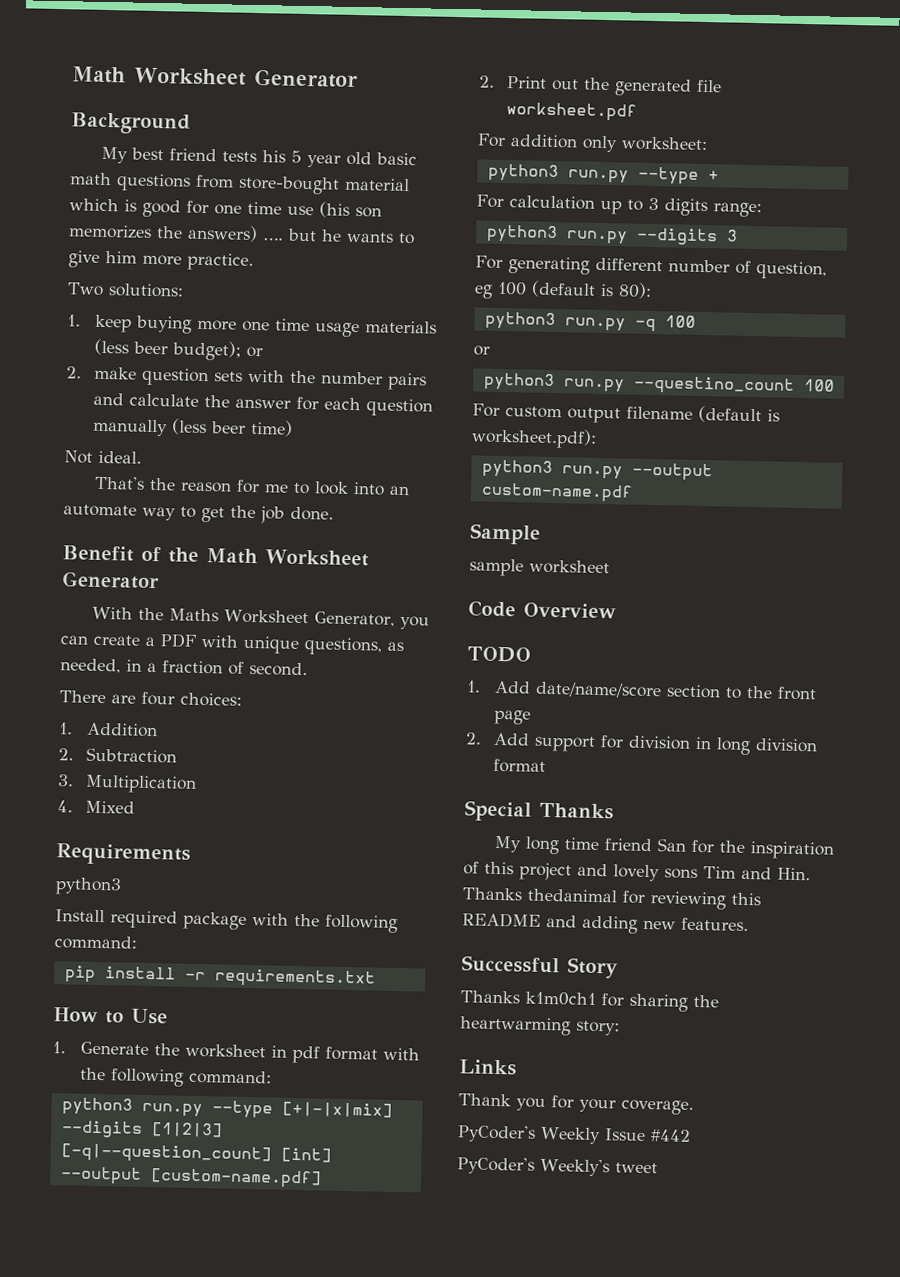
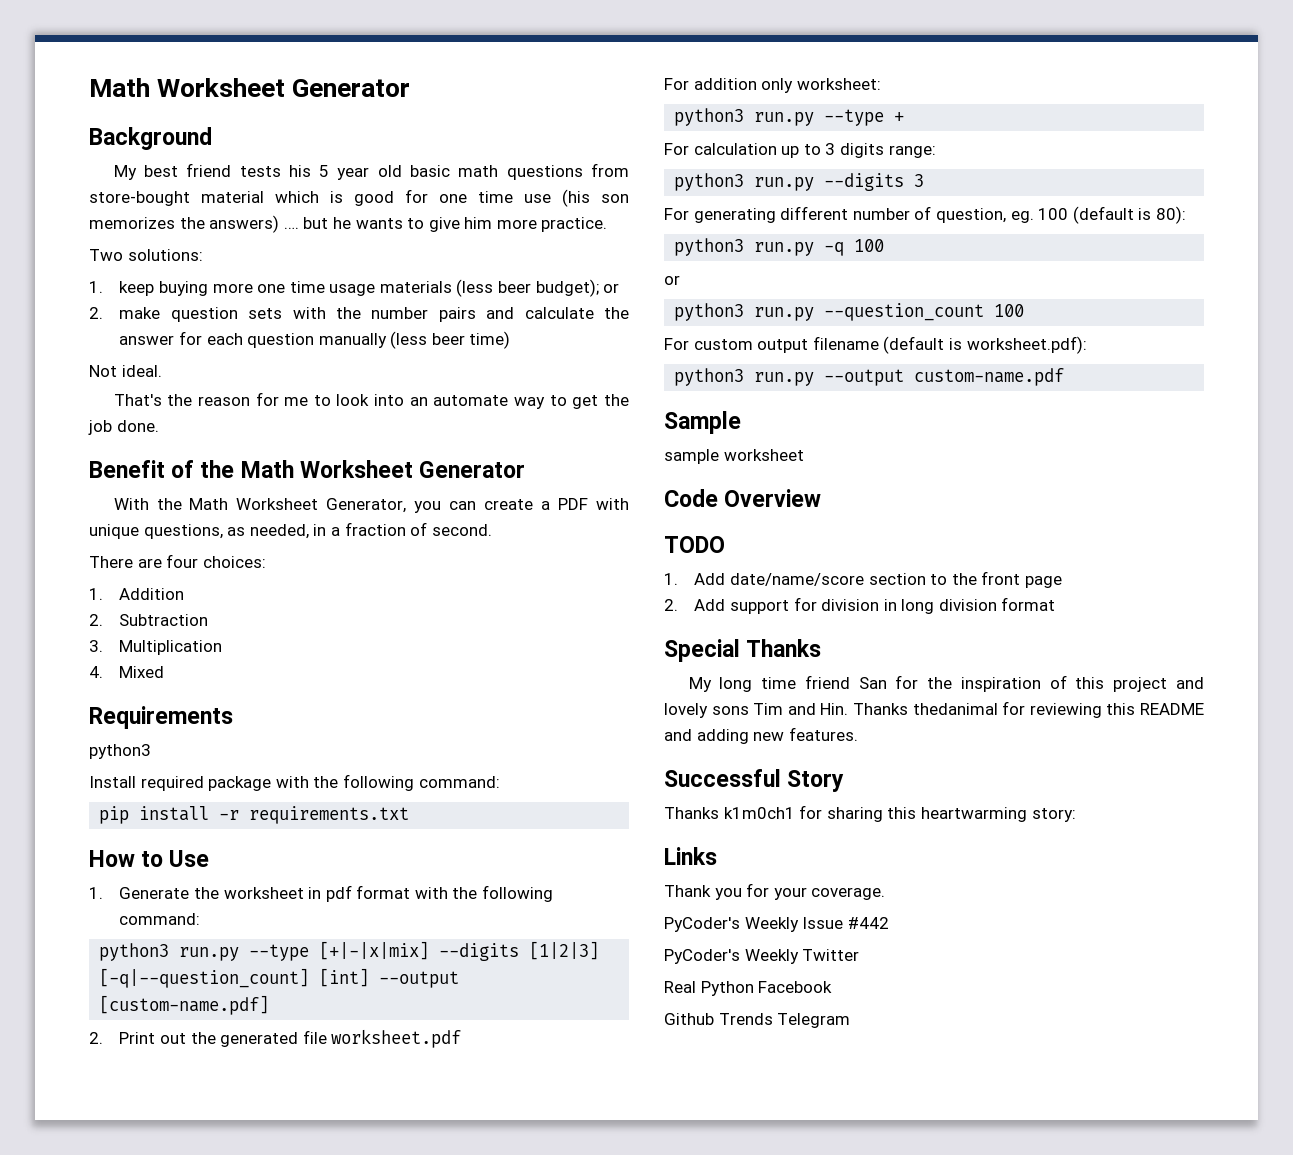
- With the Maths Worksheet Generator, you can create a PDF with unique questions, as needed, in a fraction of second.
+ With the Math Worksheet Generator, you can create a PDF with unique questions, as needed, in a fraction of second.
- For generating different number of question, eg 100 (default is 80):
+ For generating different number of question, eg. 100 (default is 80):
- python3 run.py --questino_count 100
+ python3 run.py --question_count 100
- Thanks k1m0ch1 for sharing the heartwarming story:
+ Thanks k1m0ch1 for sharing this heartwarming story:
- PyCoder's Weekly's tweet
+ PyCoder's Weekly Twitter
+ Real Python Facebook
+ Github Trends Telegram

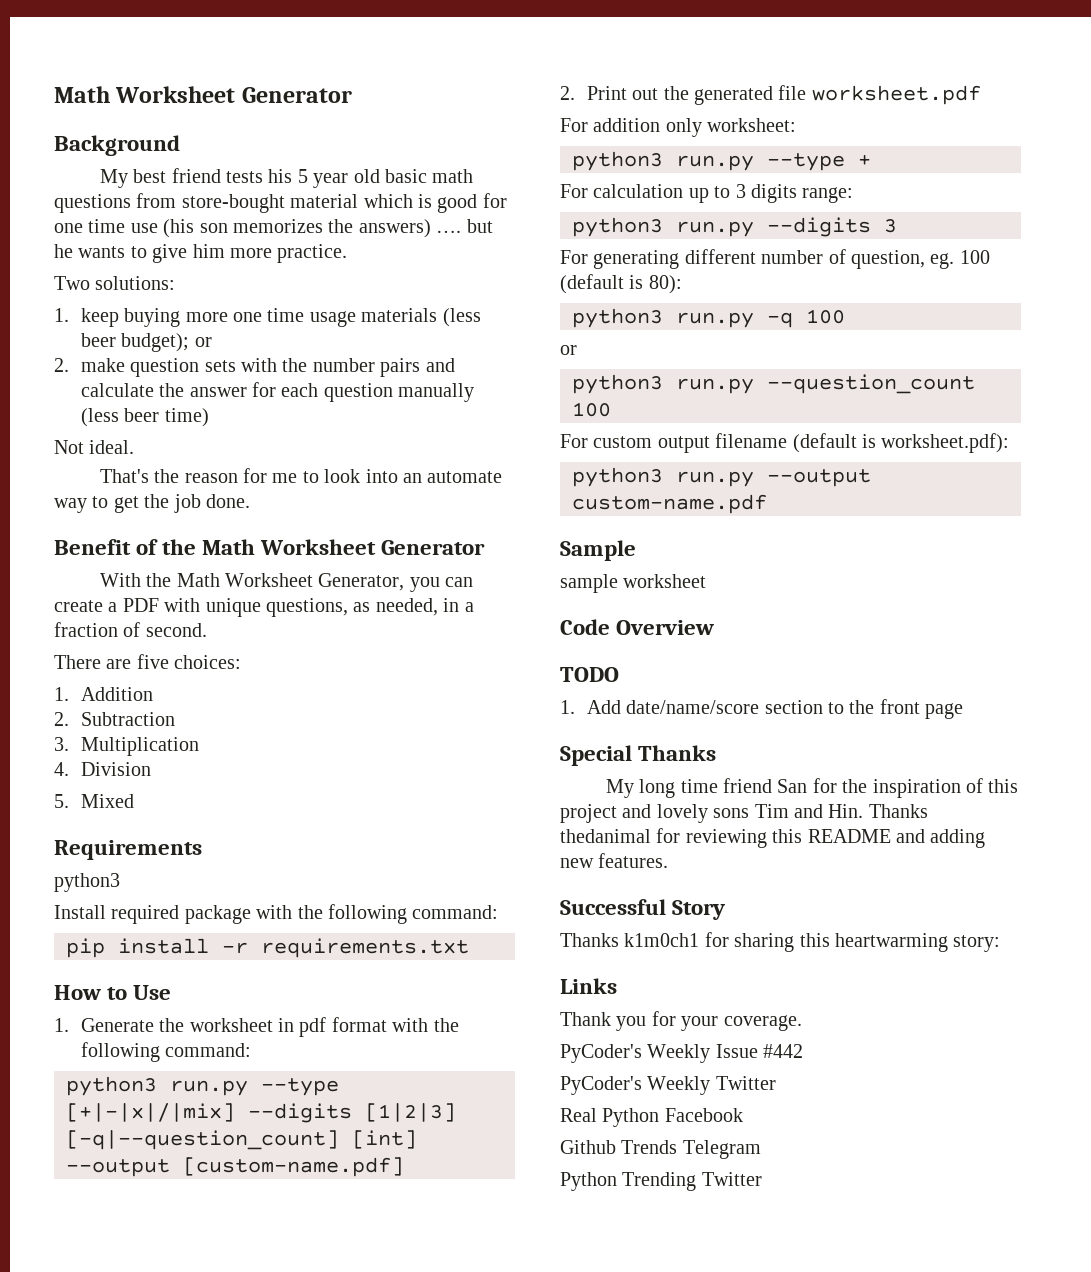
- There are four choices:
+ There are five choices:
- 4. Mixed
+ 4. Division
+ 5. Mixed
- python3 run.py --type [+|-|x|mix] --digits [1|2|3] [-q|--question_count] [int] --output [custom-name.pdf]
+ python3 run.py --type [+|-|x|/|mix] --digits [1|2|3] [-q|--question_count] [int] --output [custom-name.pdf]
- 2. Add support for division in long division format
+ Python Trending Twitter

